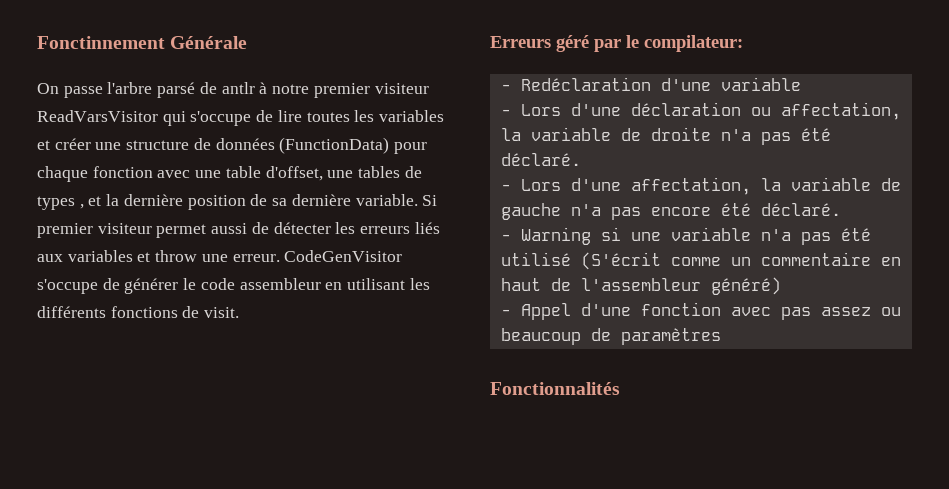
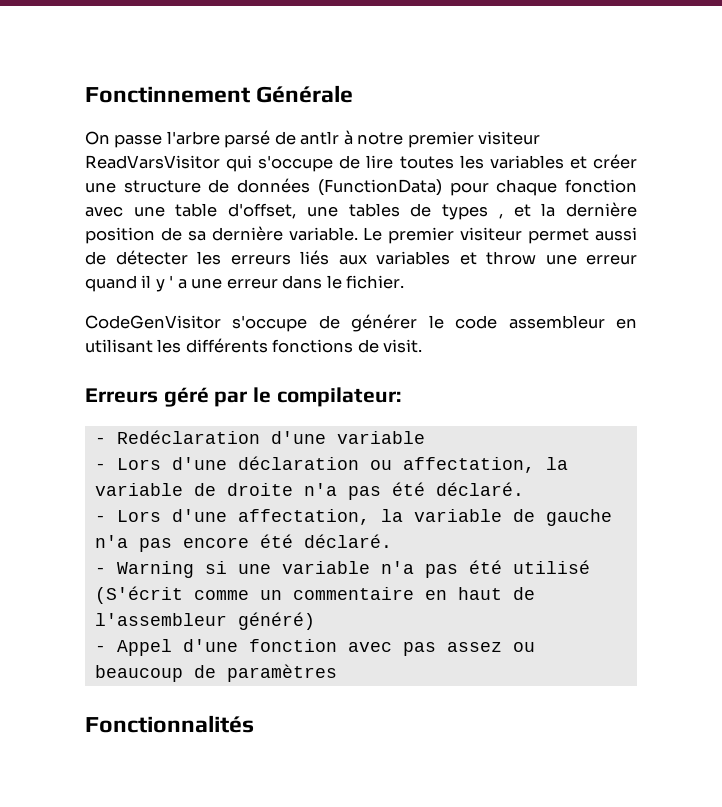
- Si premier visiteur permet aussi de détecter les erreurs liés aux variables et throw une erreur. CodeGenVisitor s'occupe de générer le code assembleur en utilisant les différents fonctions de visit.
+ Le premier visiteur permet aussi de détecter les erreurs liés aux variables et throw une erreur quand il y ' a une erreur dans le fichier.
+ CodeGenVisitor s'occupe de générer le code assembleur en utilisant les différents fonctions de visit.

